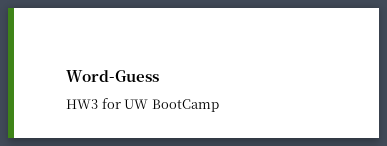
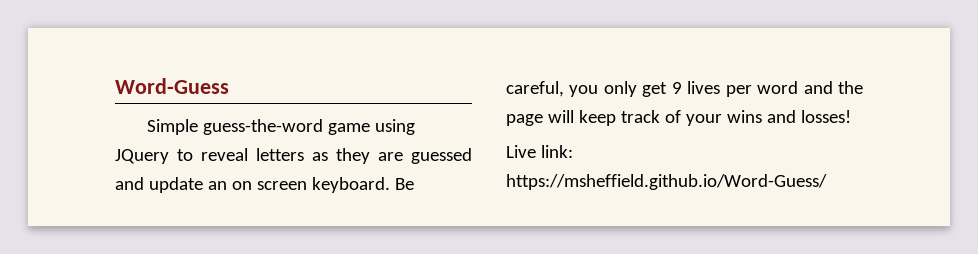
- HW3 for UW BootCamp
+ Simple guess-the-word game using JQuery to reveal letters as they are guessed and update an on screen keyboard. Be careful, you only get 9 lives per word and the page will keep track of your wins and losses!
+ Live link: https://msheffield.github.io/Word-Guess/

